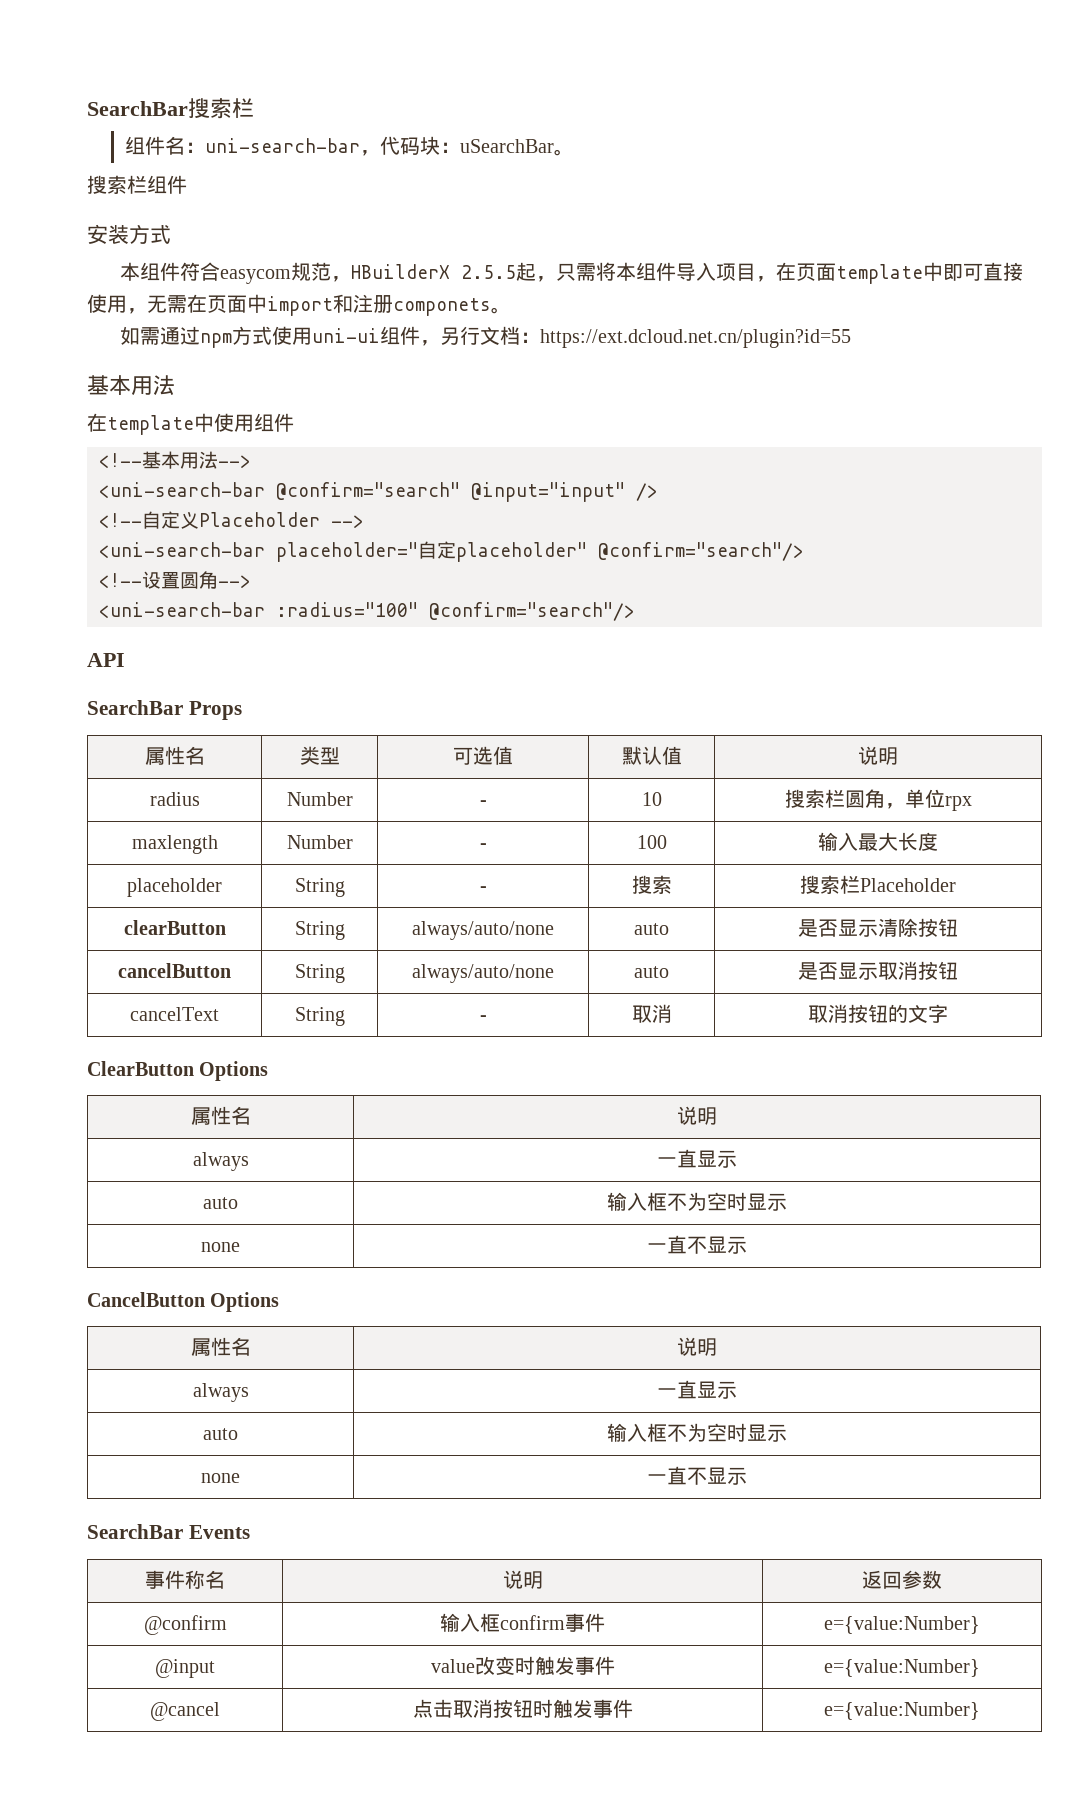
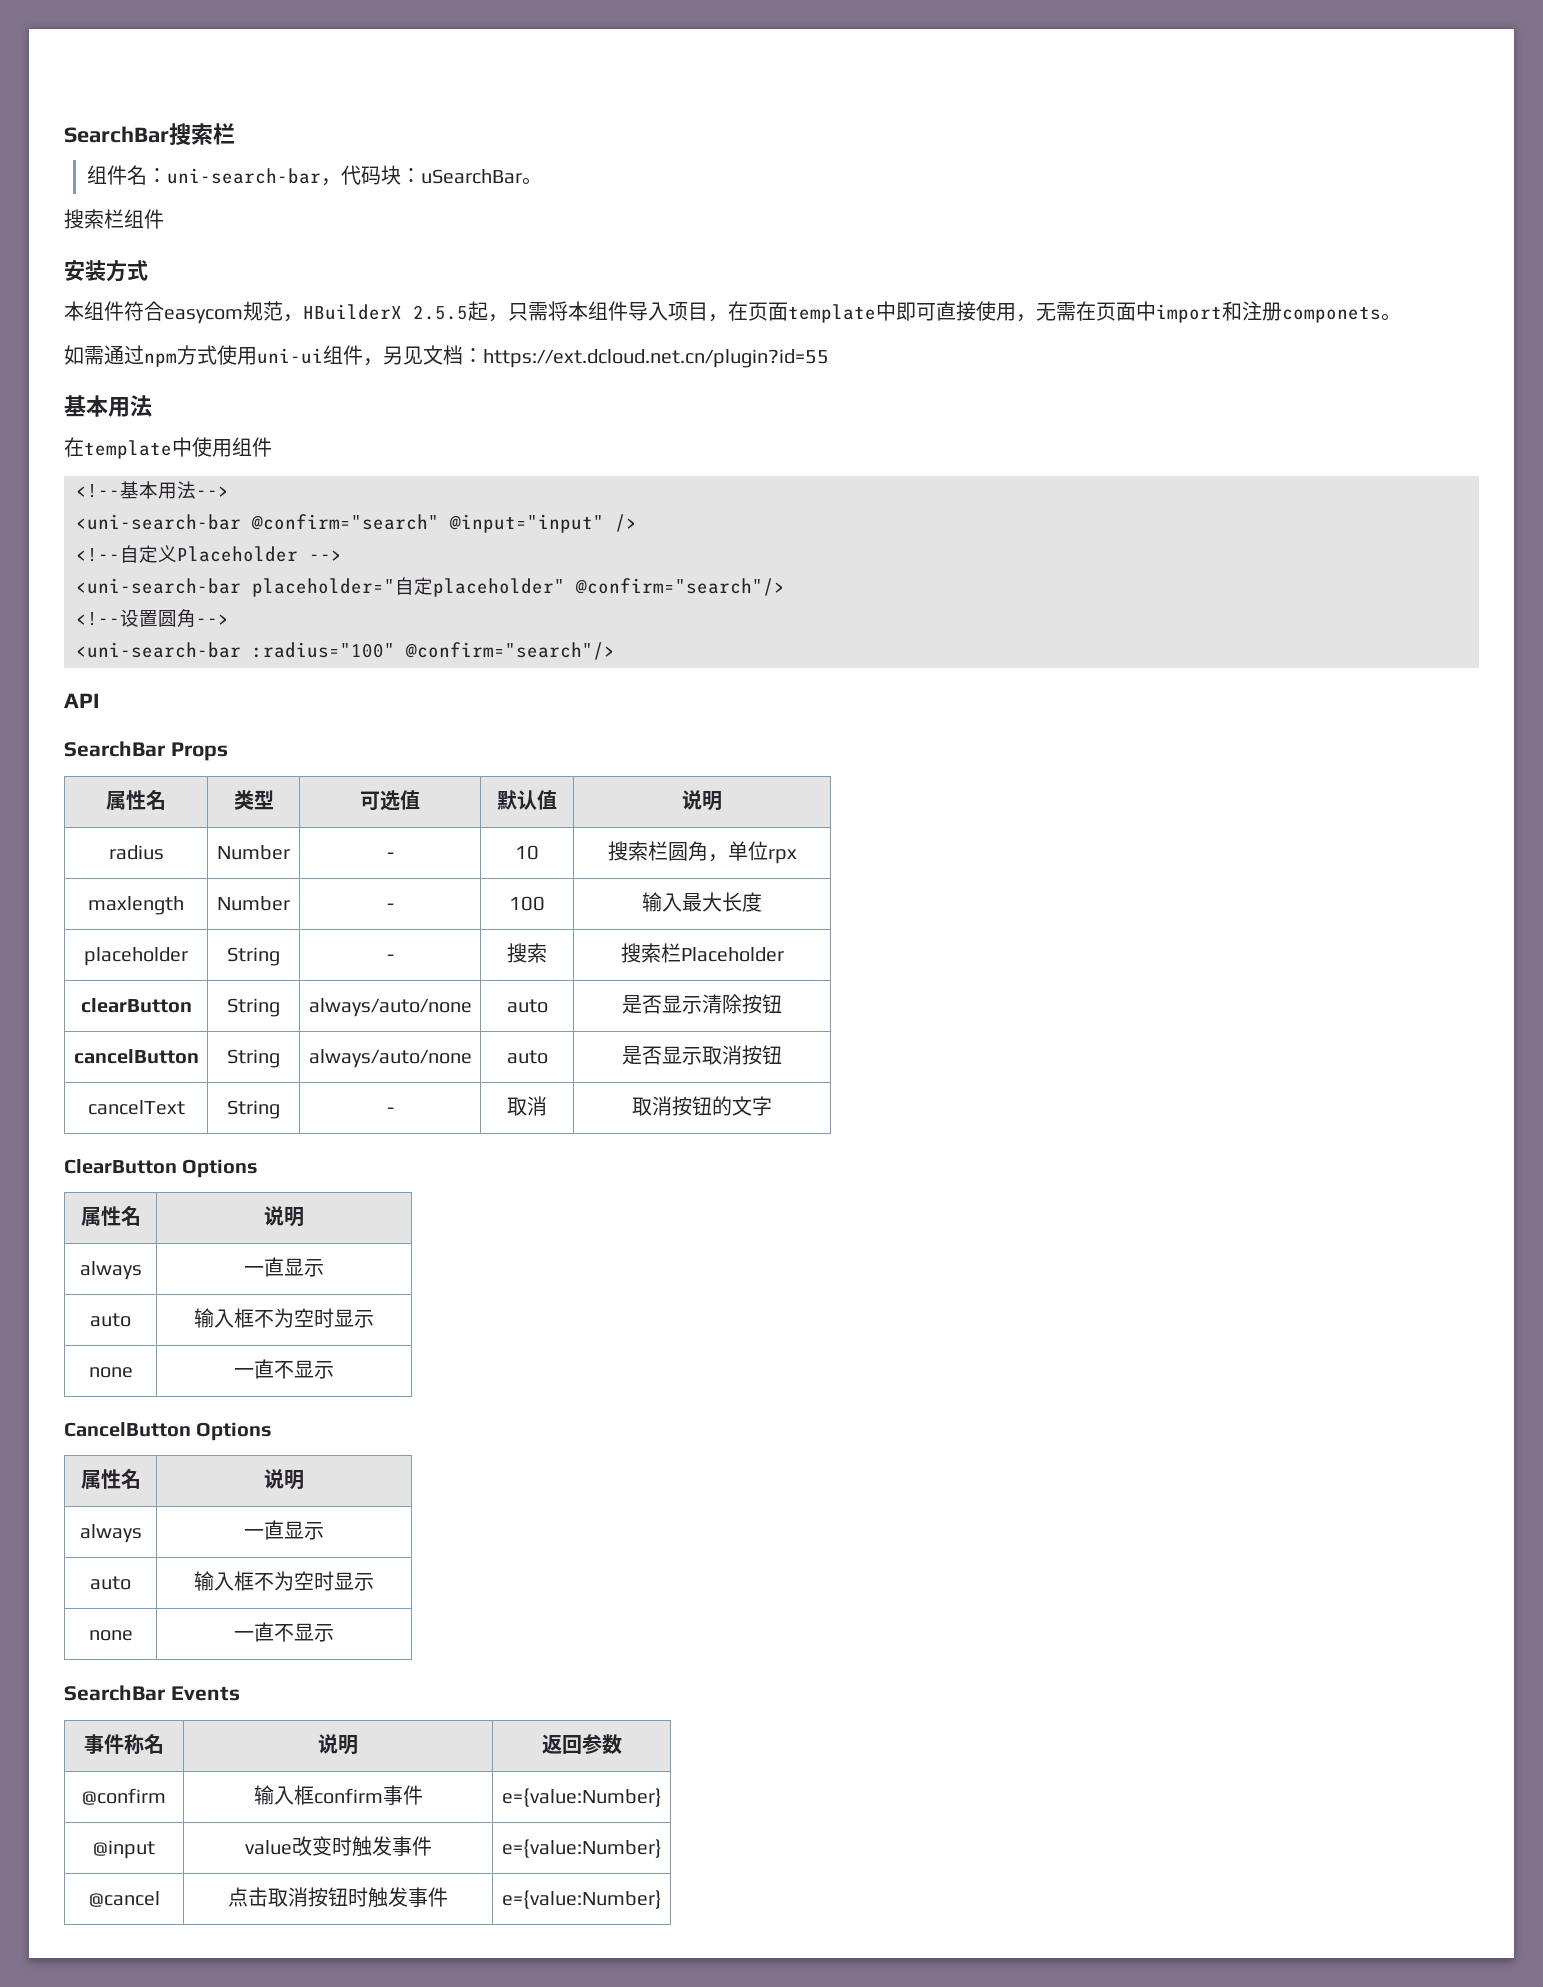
- 如需通过npm方式使用uni-ui组件，另行文档：https://ext.dcloud.net.cn/plugin?id=55
+ 如需通过npm方式使用uni-ui组件，另见文档：https://ext.dcloud.net.cn/plugin?id=55

